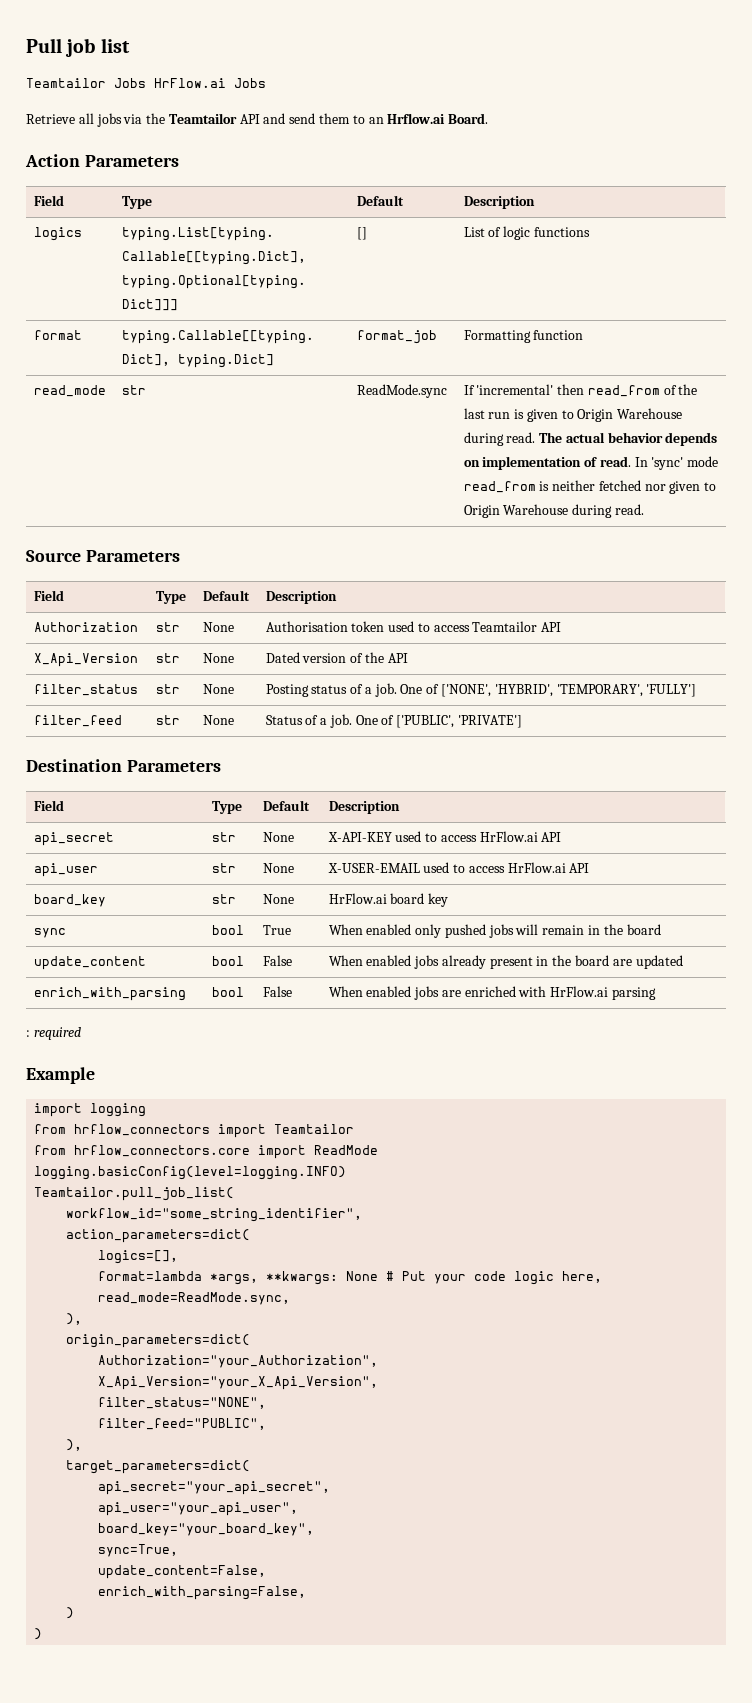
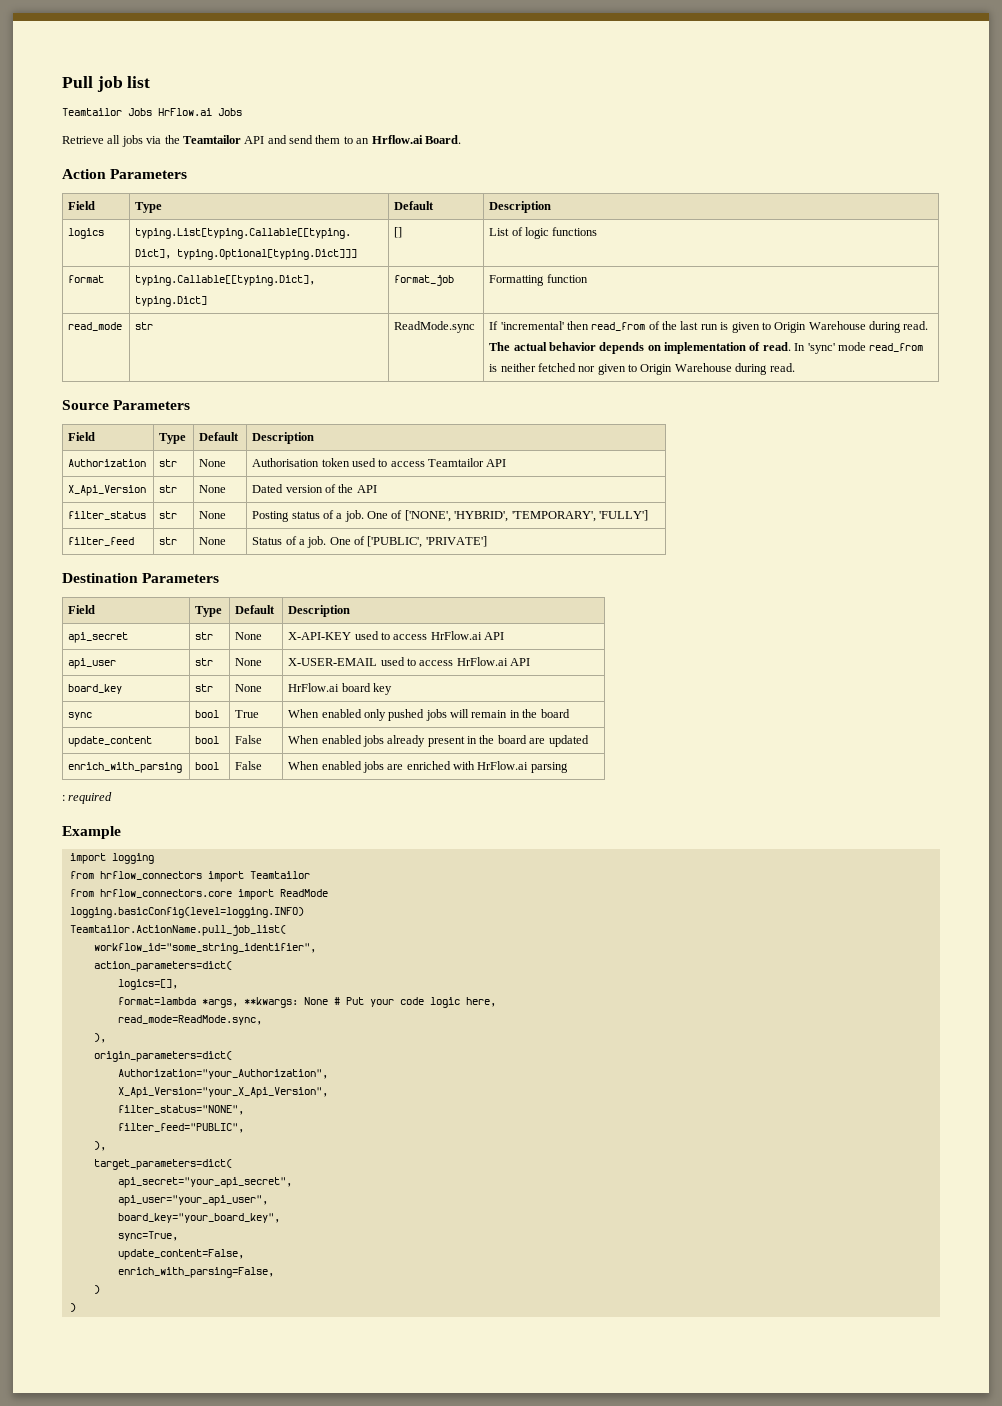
- Teamtailor.pull_job_list(
+ Teamtailor.ActionName.pull_job_list(

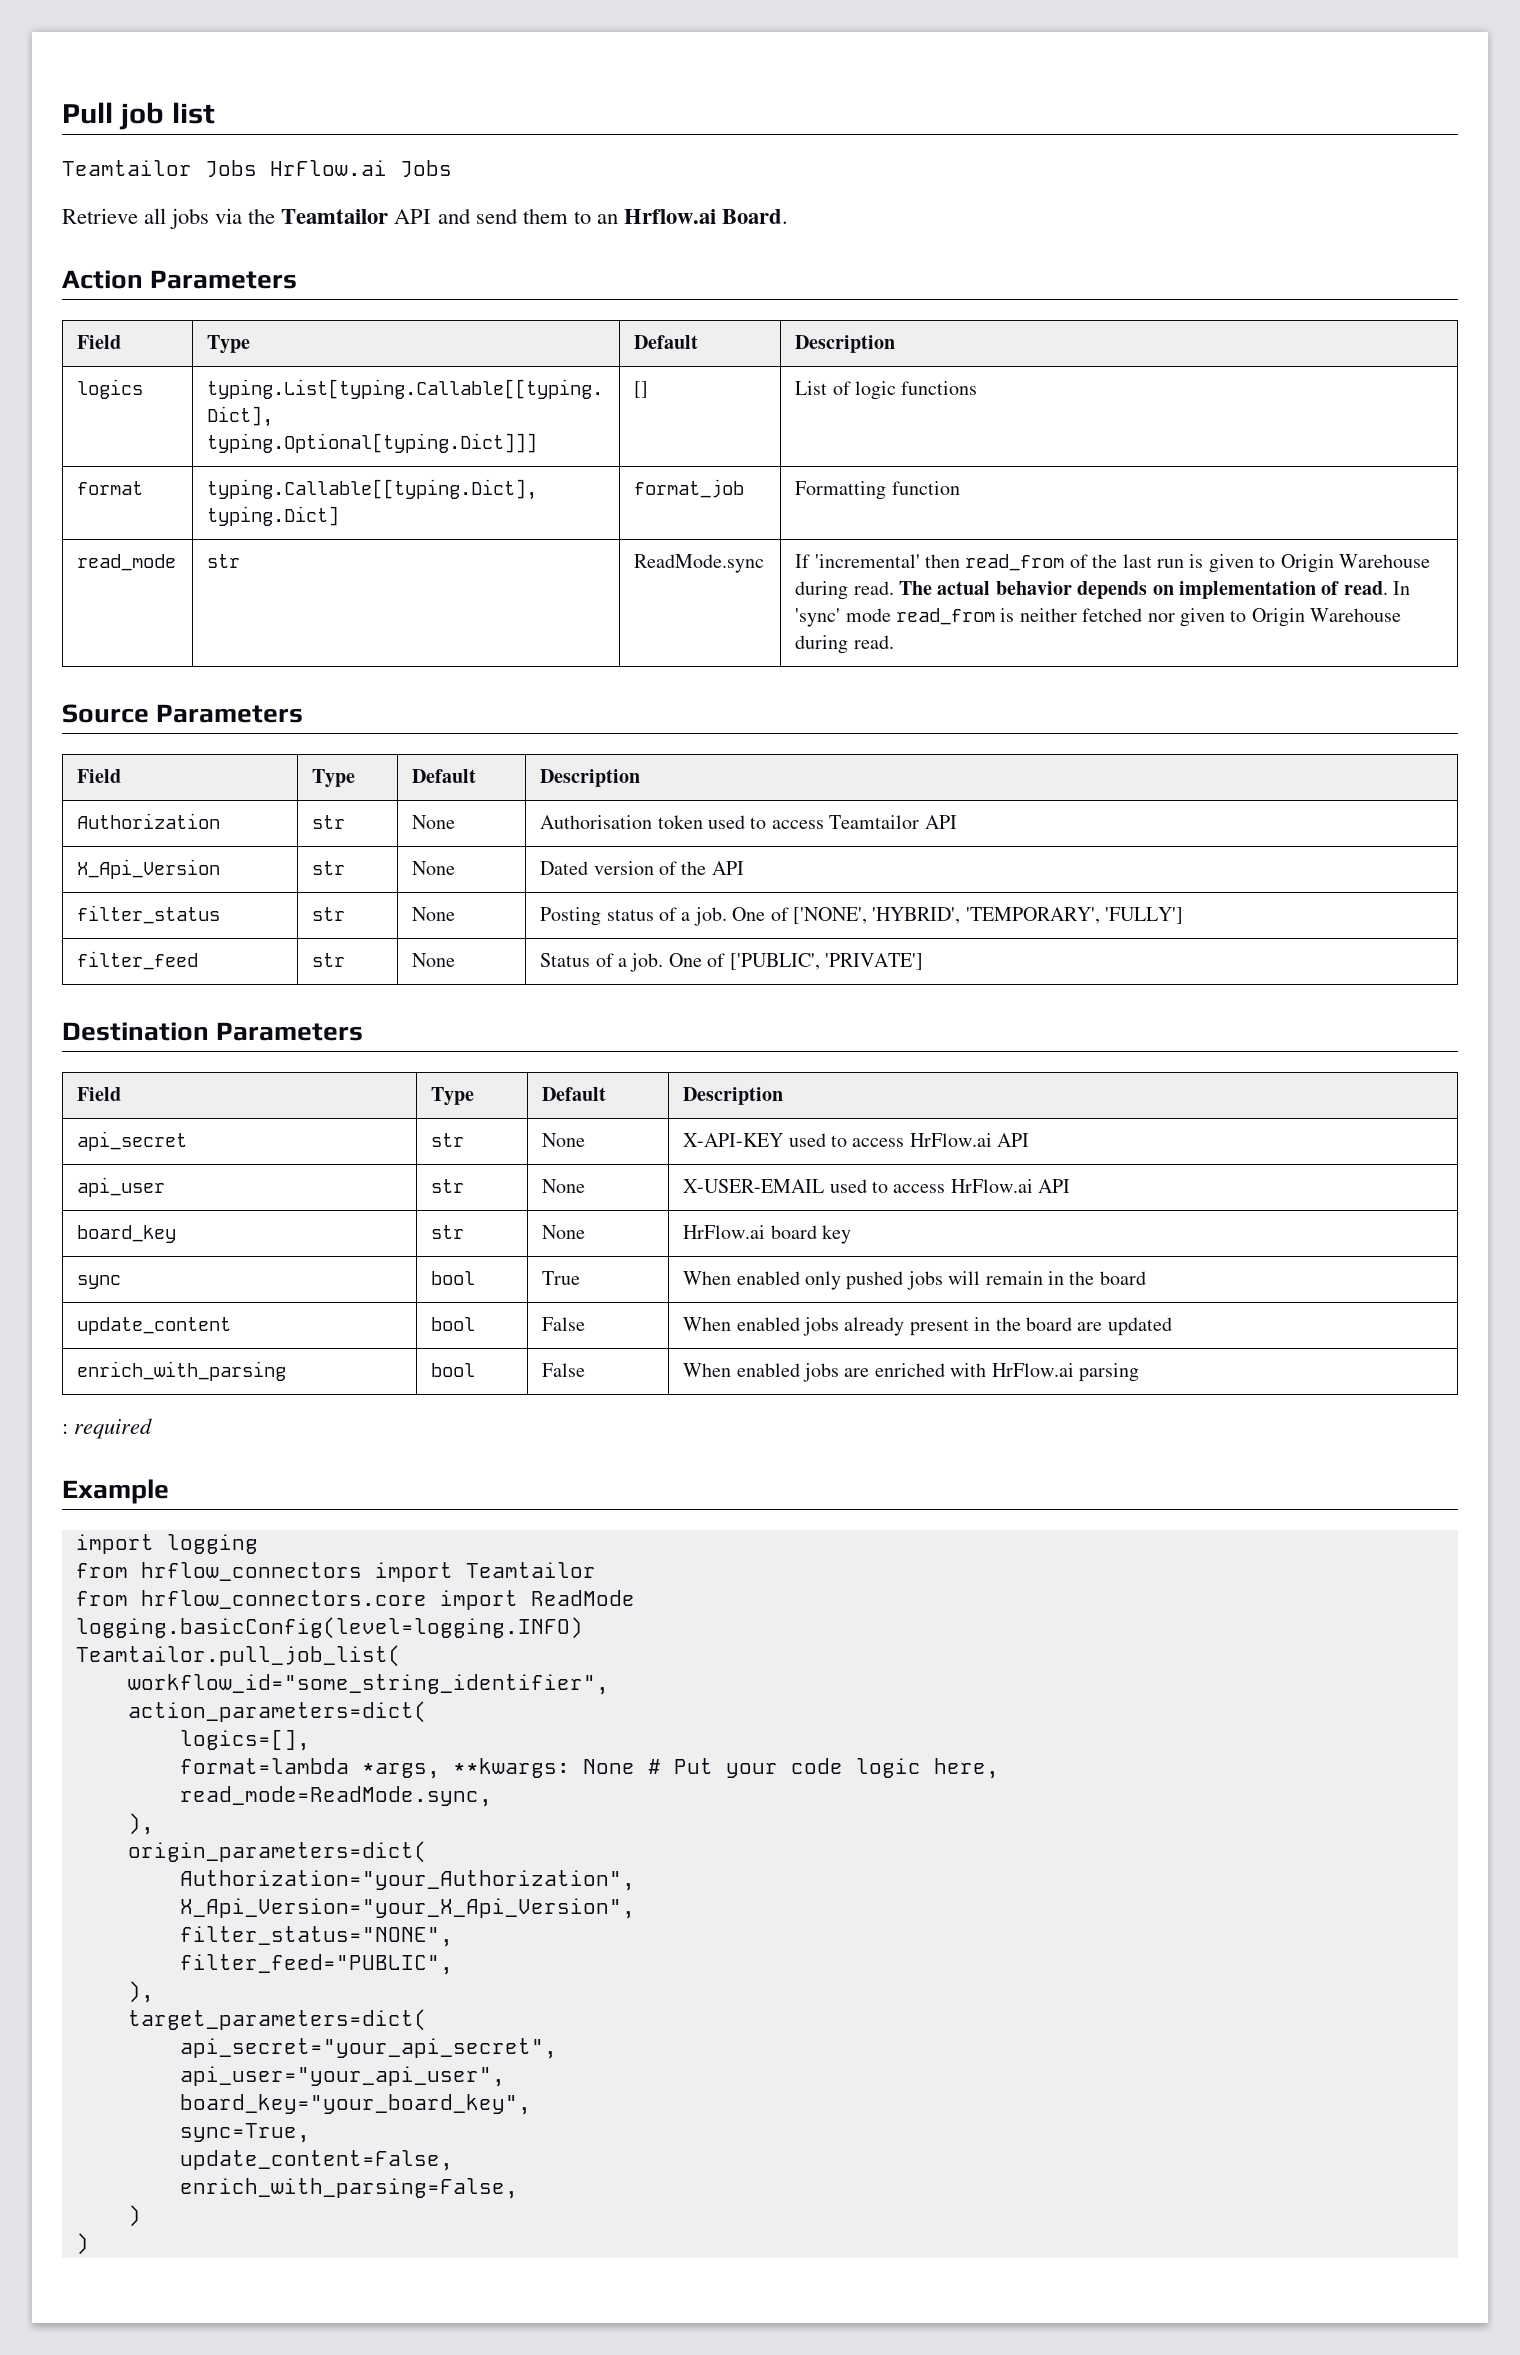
- Teamtailor.ActionName.pull_job_list(
+ Teamtailor.pull_job_list(

